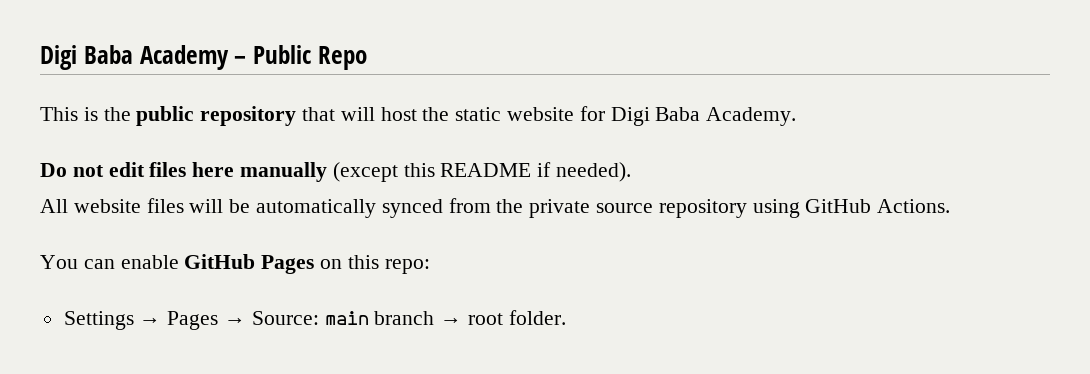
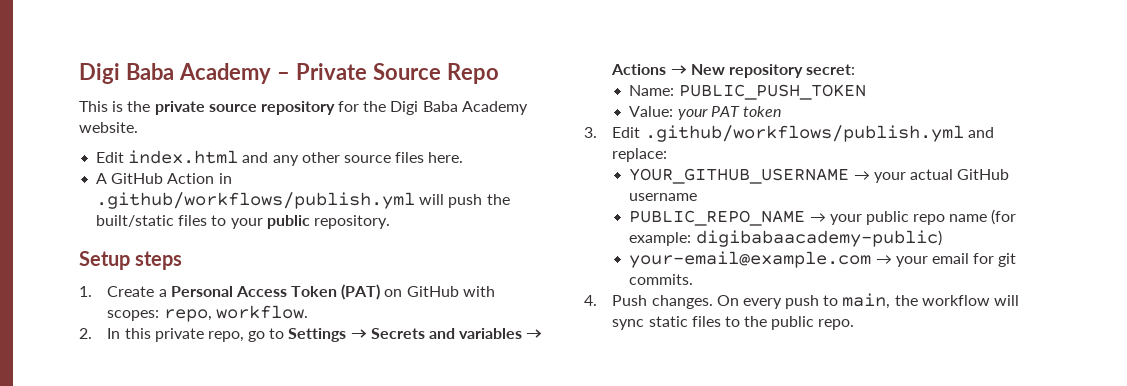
- Digi Baba Academy – Public Repo
+ Digi Baba Academy – Private Source Repo
- This is the public repository that will host the static website for Digi Baba Academy.
- Do not edit files here manually (except this README if needed).
- All website files will be automatically synced from the private source repository using GitHub Actions.
- You can enable GitHub Pages on this repo:
- Settings → Pages → Source: main branch → root folder.
+ This is the private source repository for the Digi Baba Academy website.
+ Edit index.html and any other source files here.
+ A GitHub Action in .github/workflows/publish.yml will push the built/static files to your public repository.
+ Setup steps
+ 1. Create a Personal Access Token (PAT) on GitHub with scopes: repo, workflow.
+ 2. In this private repo, go to Settings → Secrets and variables → Actions → New repository secret:
+ Name: PUBLIC_PUSH_TOKEN
+ Value: your PAT token
+ 3. Edit .github/workflows/publish.yml and replace:
+ YOUR_GITHUB_USERNAME → your actual GitHub username
+ PUBLIC_REPO_NAME → your public repo name (for example: digibabaacademy-public)
+ your-email@example.com → your email for git commits.
+ 4. Push changes. On every push to main, the workflow will sync static files to the public repo.

